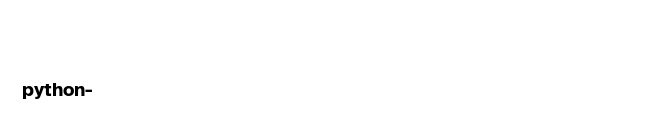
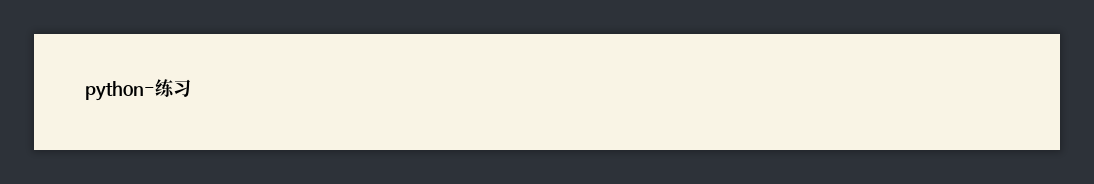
- python-
+ python-练习

